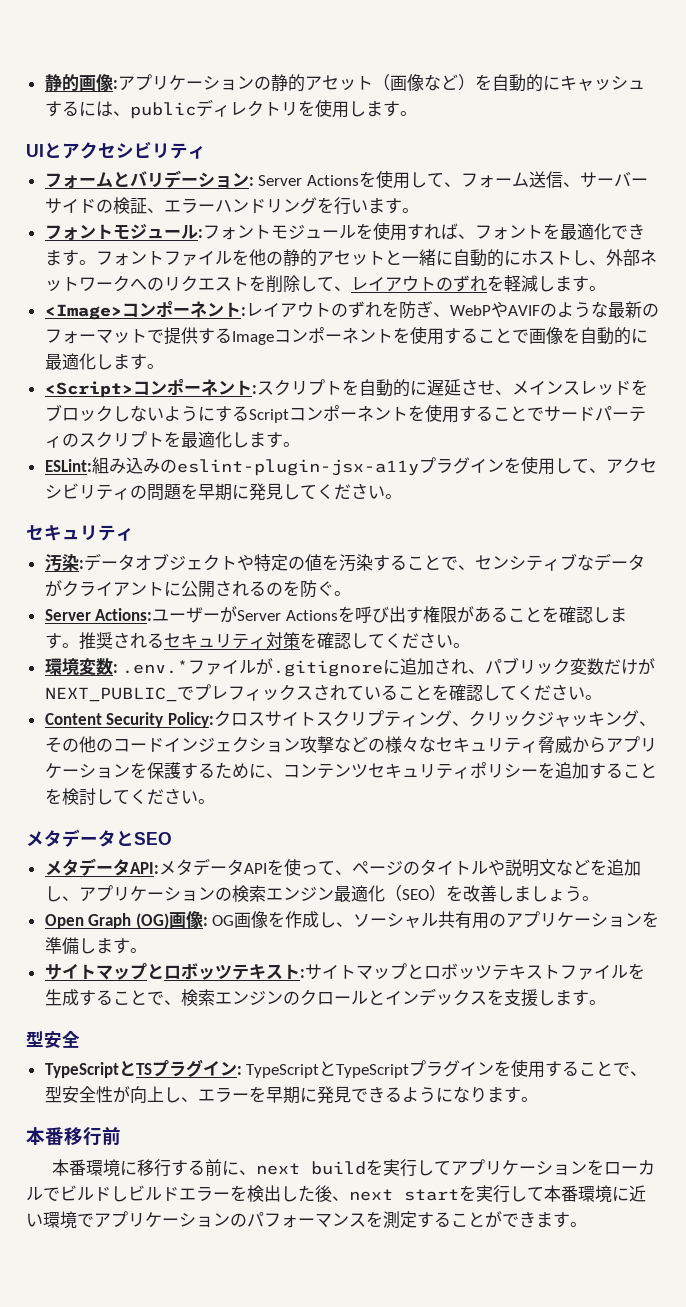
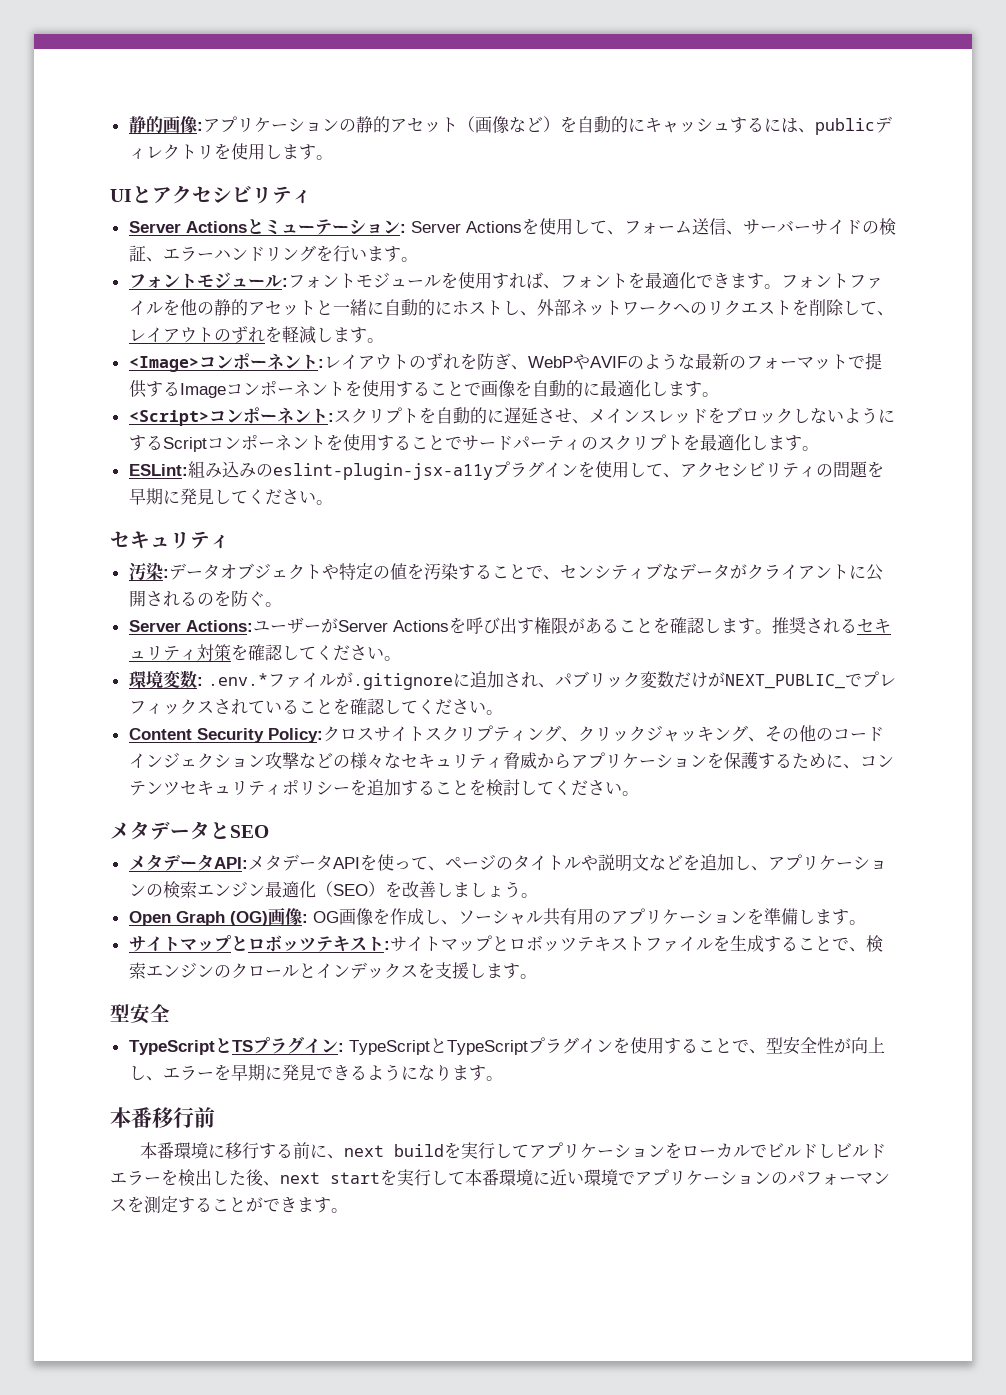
- フォームとバリデーション: Server Actionsを使用して、フォーム送信、サーバーサイドの検証、エラーハンドリングを行います。
+ Server Actionsとミューテーション: Server Actionsを使用して、フォーム送信、サーバーサイドの検証、エラーハンドリングを行います。

